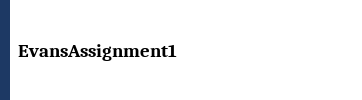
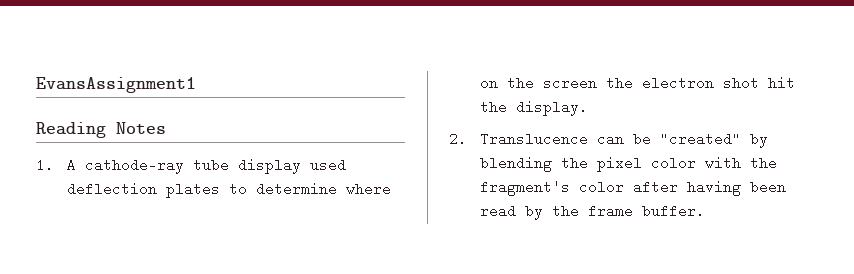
+ Reading Notes
+ 1. A cathode-ray tube display used deflection plates to determine where on the screen the electron shot hit the display.
+ 2. Translucence can be "created" by blending the pixel color with the fragment's color after having been read by the frame buffer.

